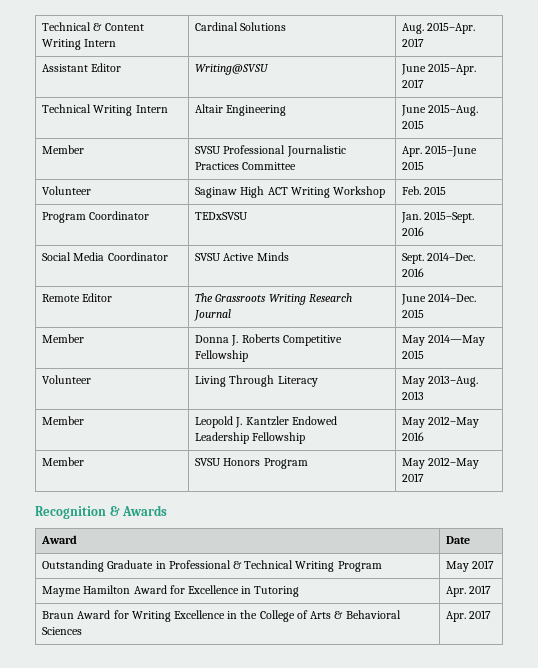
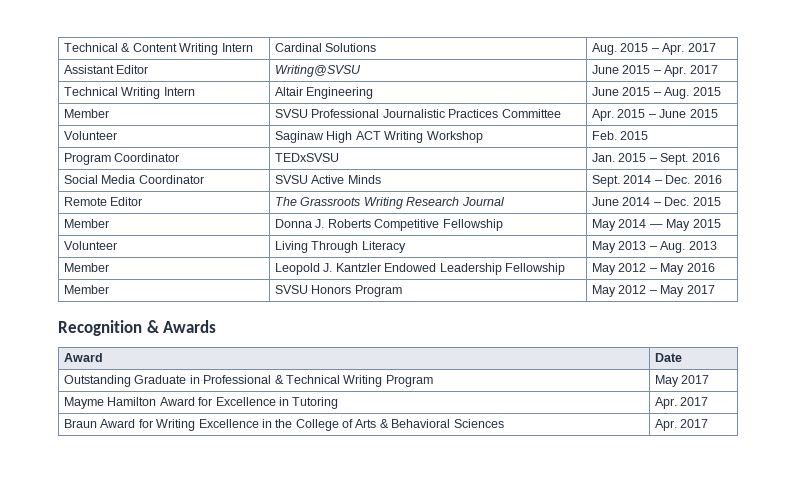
- Technical & Content Writing Intern | Cardinal Solutions | Aug. 2015–Apr. 2017
+ Technical & Content Writing Intern | Cardinal Solutions | Aug. 2015 – Apr. 2017
- Assistant Editor | Writing@SVSU | June 2015–Apr. 2017
+ Assistant Editor | Writing@SVSU | June 2015 – Apr. 2017
- Technical Writing Intern | Altair Engineering | June 2015–Aug. 2015
+ Technical Writing Intern | Altair Engineering | June 2015 – Aug. 2015
- Member | SVSU Professional Journalistic Practices Committee | Apr. 2015–June 2015
+ Member | SVSU Professional Journalistic Practices Committee | Apr. 2015 – June 2015
- Program Coordinator | TEDxSVSU | Jan. 2015–Sept. 2016
+ Program Coordinator | TEDxSVSU | Jan. 2015 – Sept. 2016
- Social Media Coordinator | SVSU Active Minds | Sept. 2014–Dec. 2016
+ Social Media Coordinator | SVSU Active Minds | Sept. 2014 – Dec. 2016
- Remote Editor | The Grassroots Writing Research Journal | June 2014–Dec. 2015
+ Remote Editor | The Grassroots Writing Research Journal | June 2014 – Dec. 2015
- Member | Donna J. Roberts Competitive Fellowship | May 2014—May 2015
+ Member | Donna J. Roberts Competitive Fellowship | May 2014 — May 2015
- Volunteer | Living Through Literacy | May 2013–Aug. 2013
+ Volunteer | Living Through Literacy | May 2013 – Aug. 2013
- Member | Leopold J. Kantzler Endowed Leadership Fellowship | May 2012–May 2016
+ Member | Leopold J. Kantzler Endowed Leadership Fellowship | May 2012 – May 2016
- Member | SVSU Honors Program | May 2012–May 2017
+ Member | SVSU Honors Program | May 2012 – May 2017

